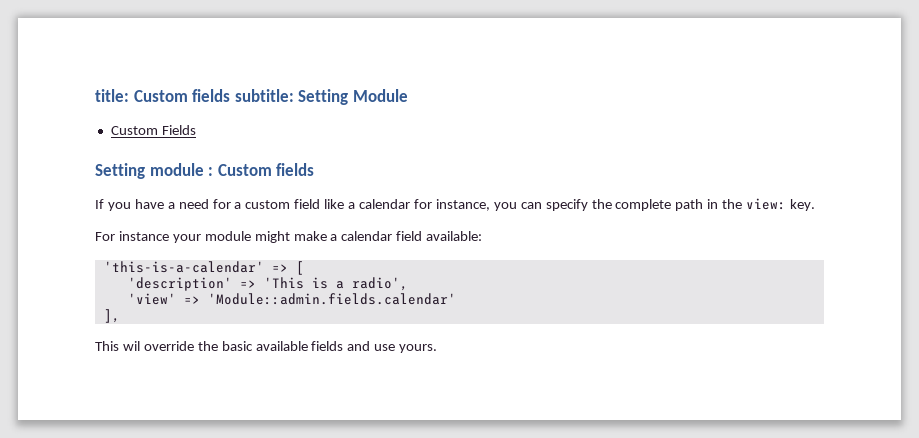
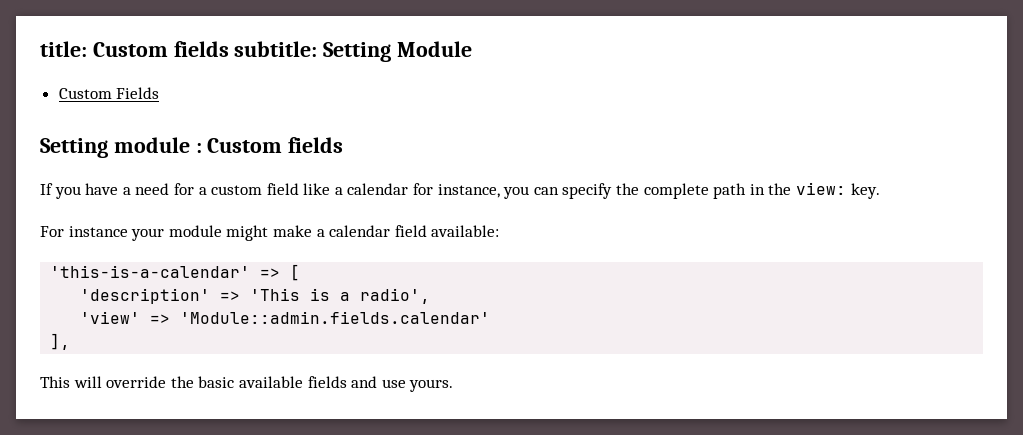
- This wil override the basic available fields and use yours.
+ This will override the basic available fields and use yours.

